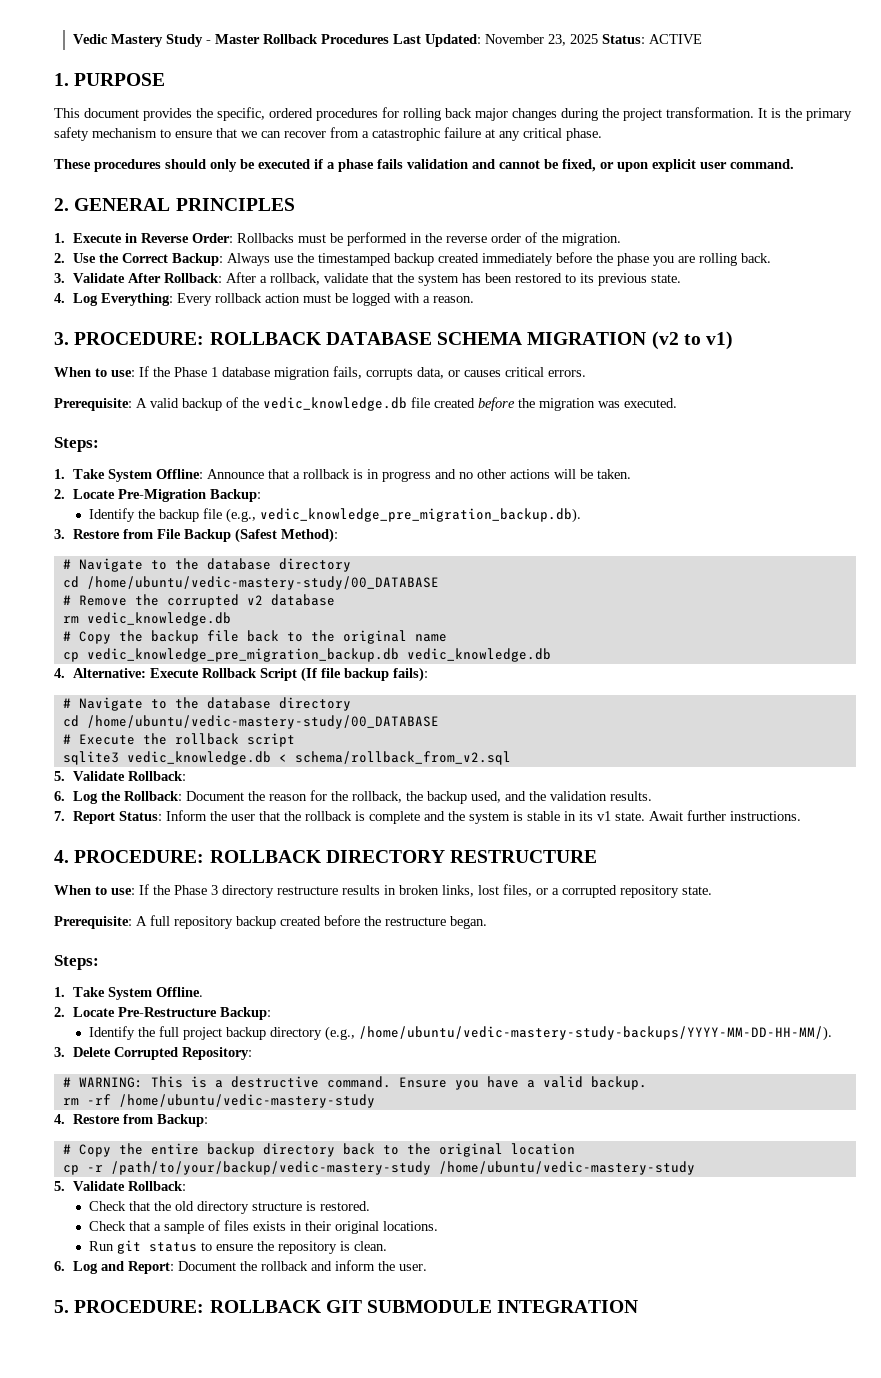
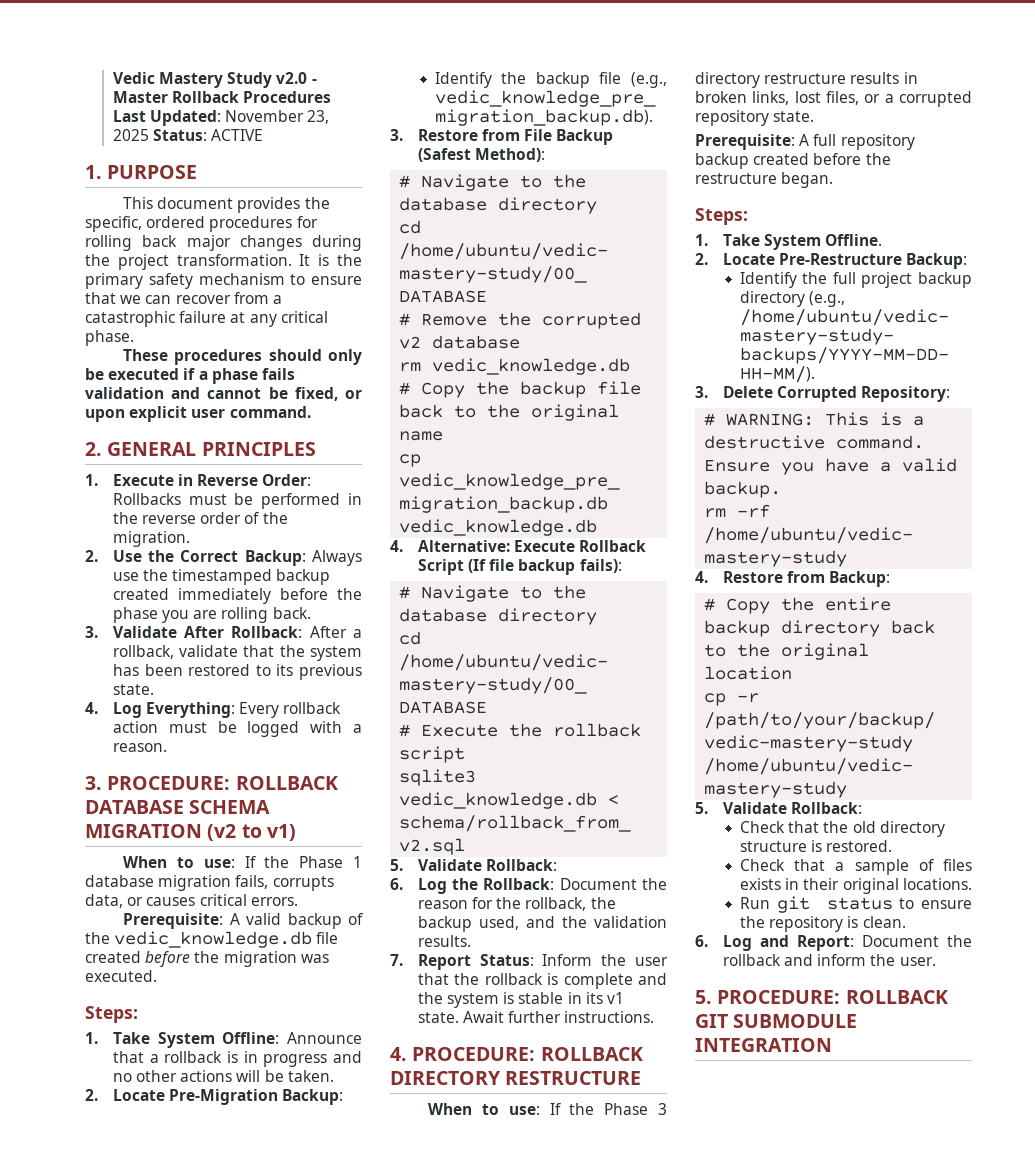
- Vedic Mastery Study - Master Rollback Procedures Last Updated: November 23, 2025 Status: ACTIVE
+ Vedic Mastery Study v2.0 - Master Rollback Procedures Last Updated: November 23, 2025 Status: ACTIVE

